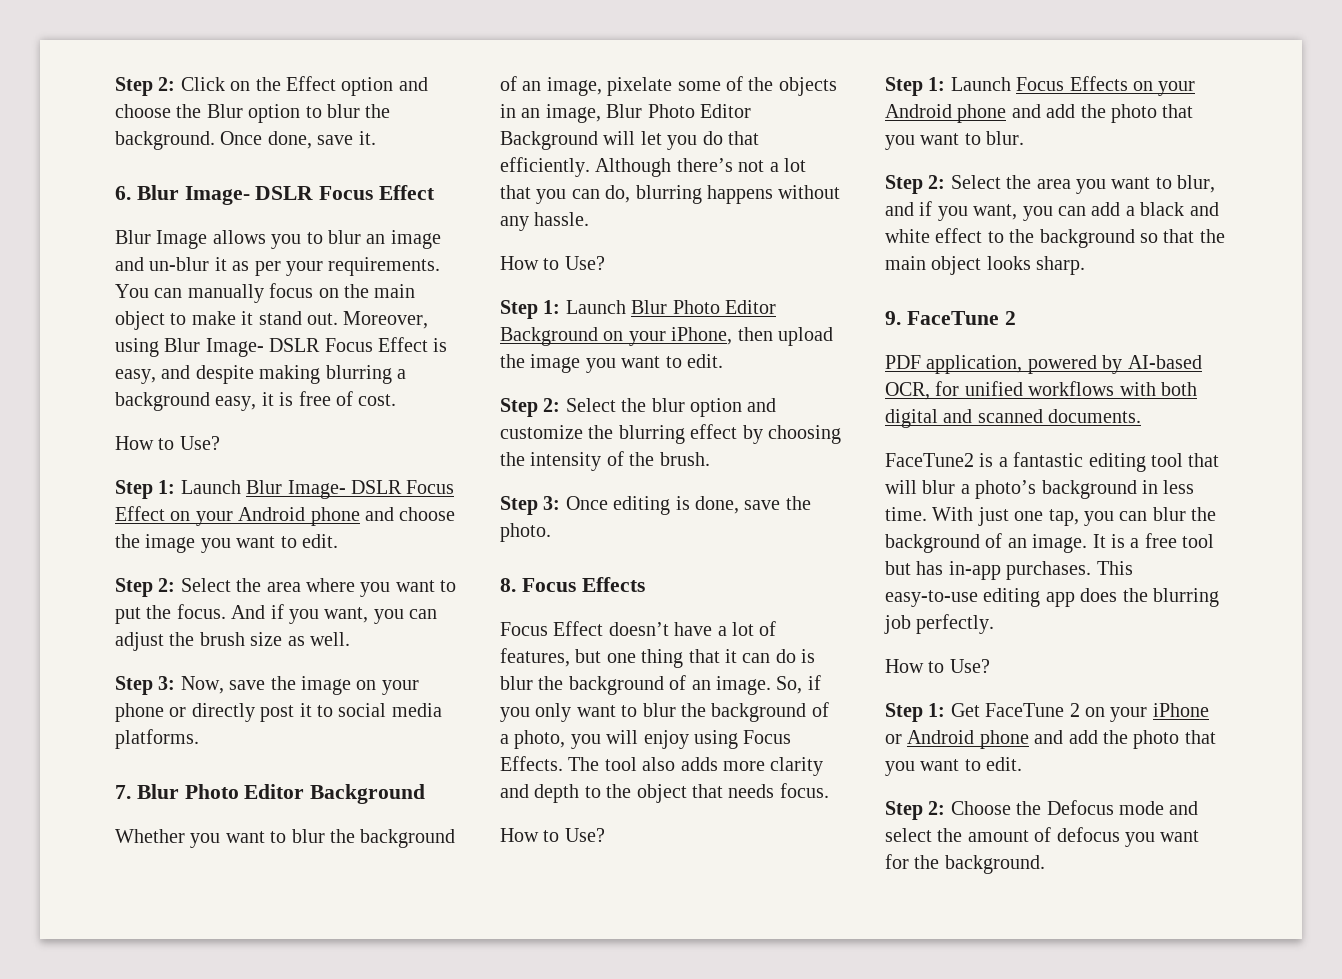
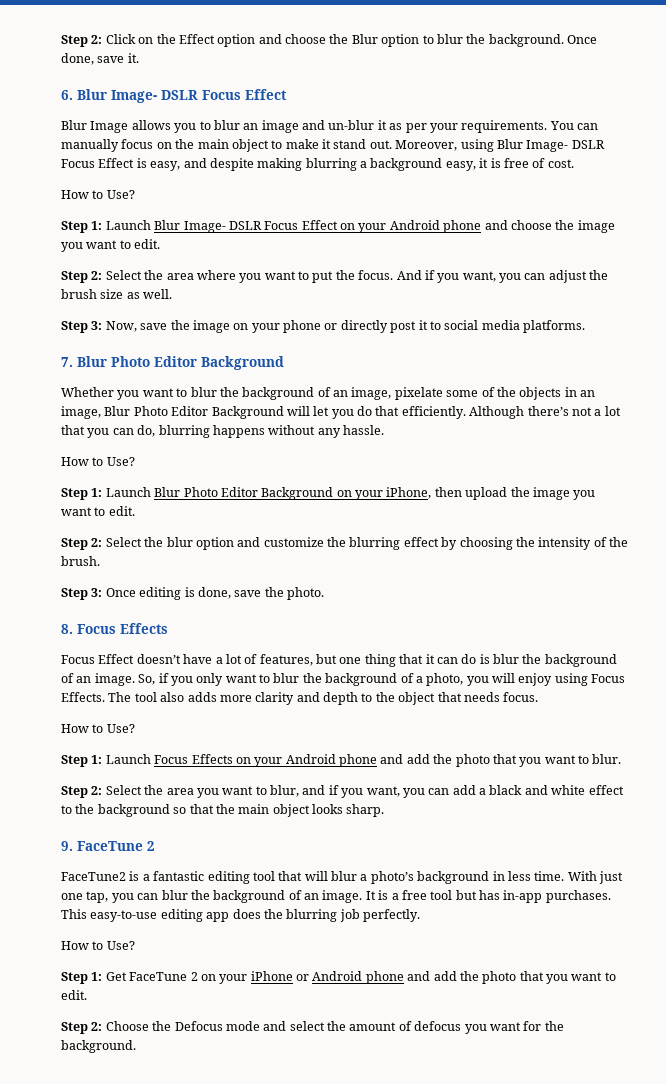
- PDF application, powered by AI-based OCR, for unified workflows with both digital and scanned documents.

